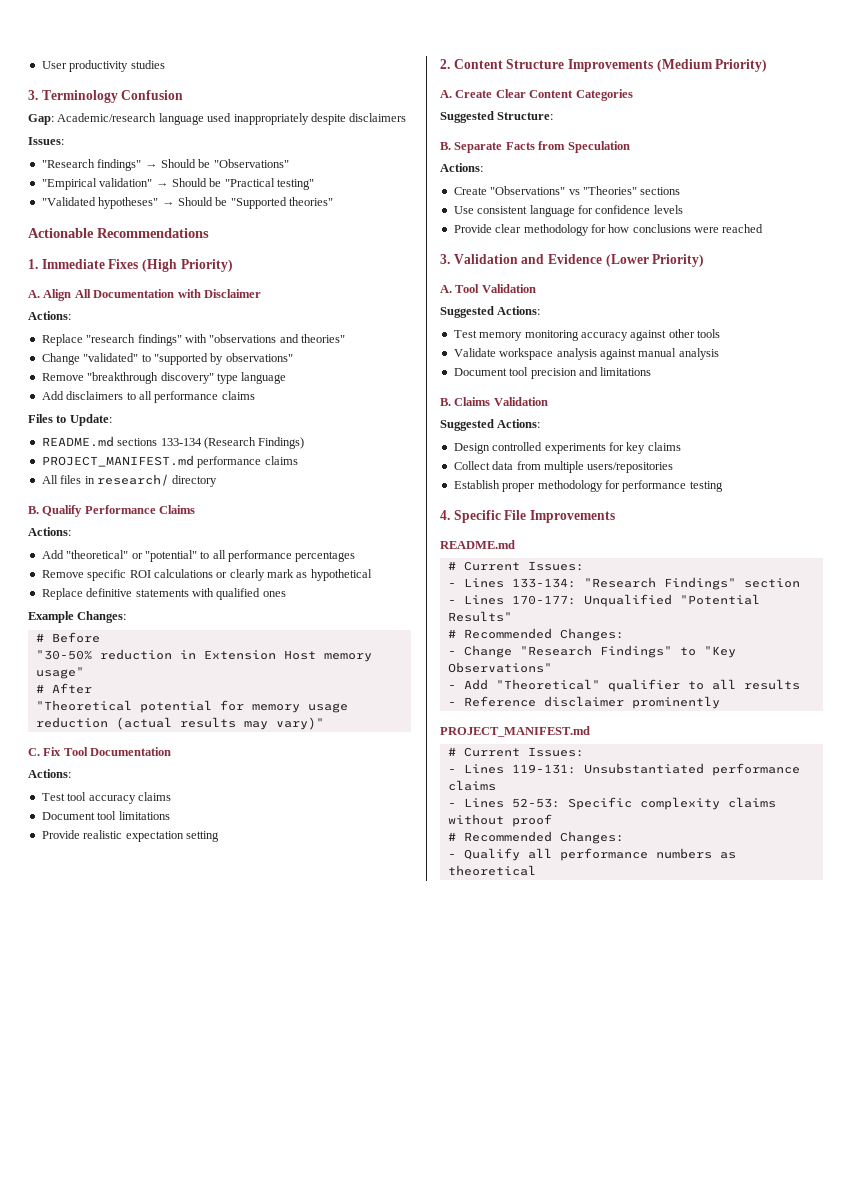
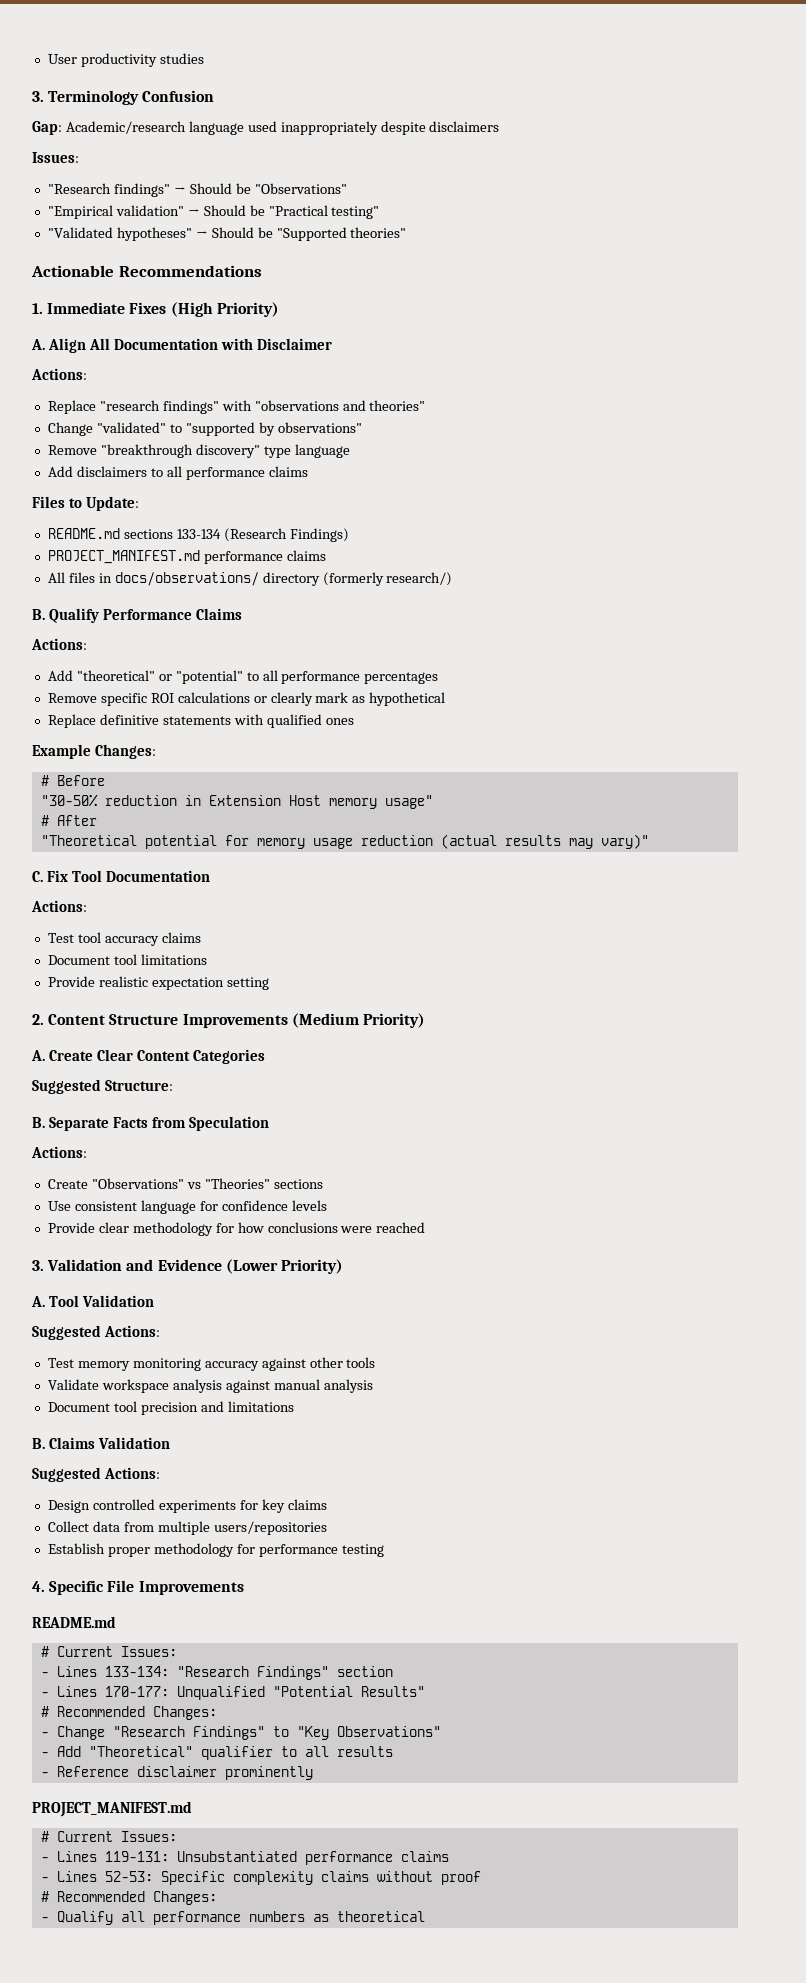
- All files in research/ directory
+ All files in docs/observations/ directory (formerly research/)

